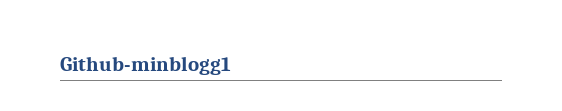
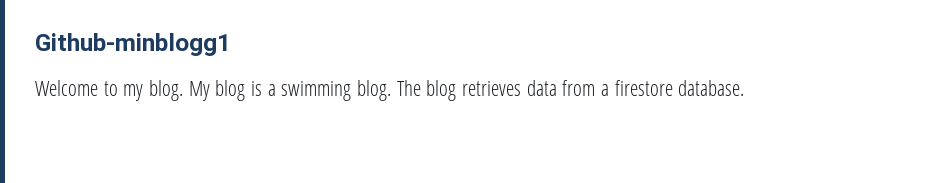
+ Welcome to my blog. My blog is a swimming blog. The blog retrieves data from a firestore database.

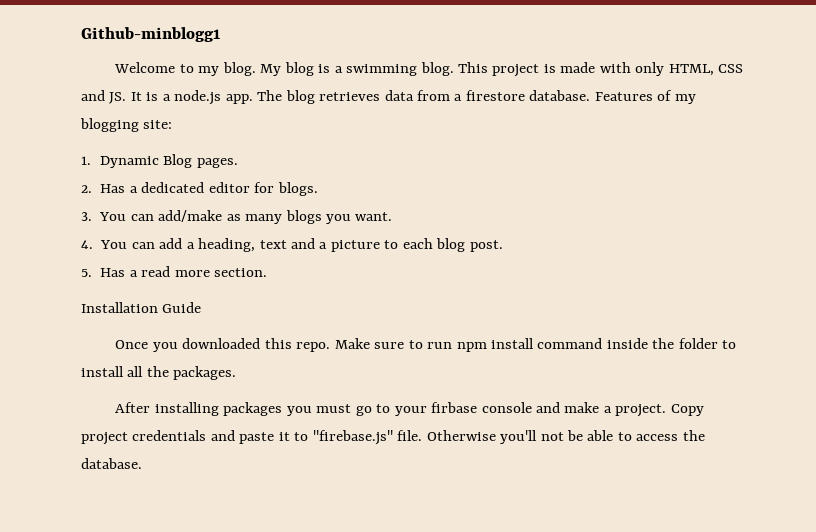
+ This project is made with only HTML, CSS and JS. It is a node.js app.
+ Features of my blogging site:
+ 1. Dynamic Blog pages.
+ 2. Has a dedicated editor for blogs.
+ 3. You can add/make as many blogs you want.
+ 4. You can add a heading, text and a picture to each blog post.
+ 5. Has a read more section.
+ Installation Guide
+ Once you downloaded this repo. Make sure to run npm install command inside the folder to install all the packages.
+ After installing packages you must go to your firbase console and make a project. Copy project credentials and paste it to "firebase.js" file. Otherwise you'll not be able to access the database.

